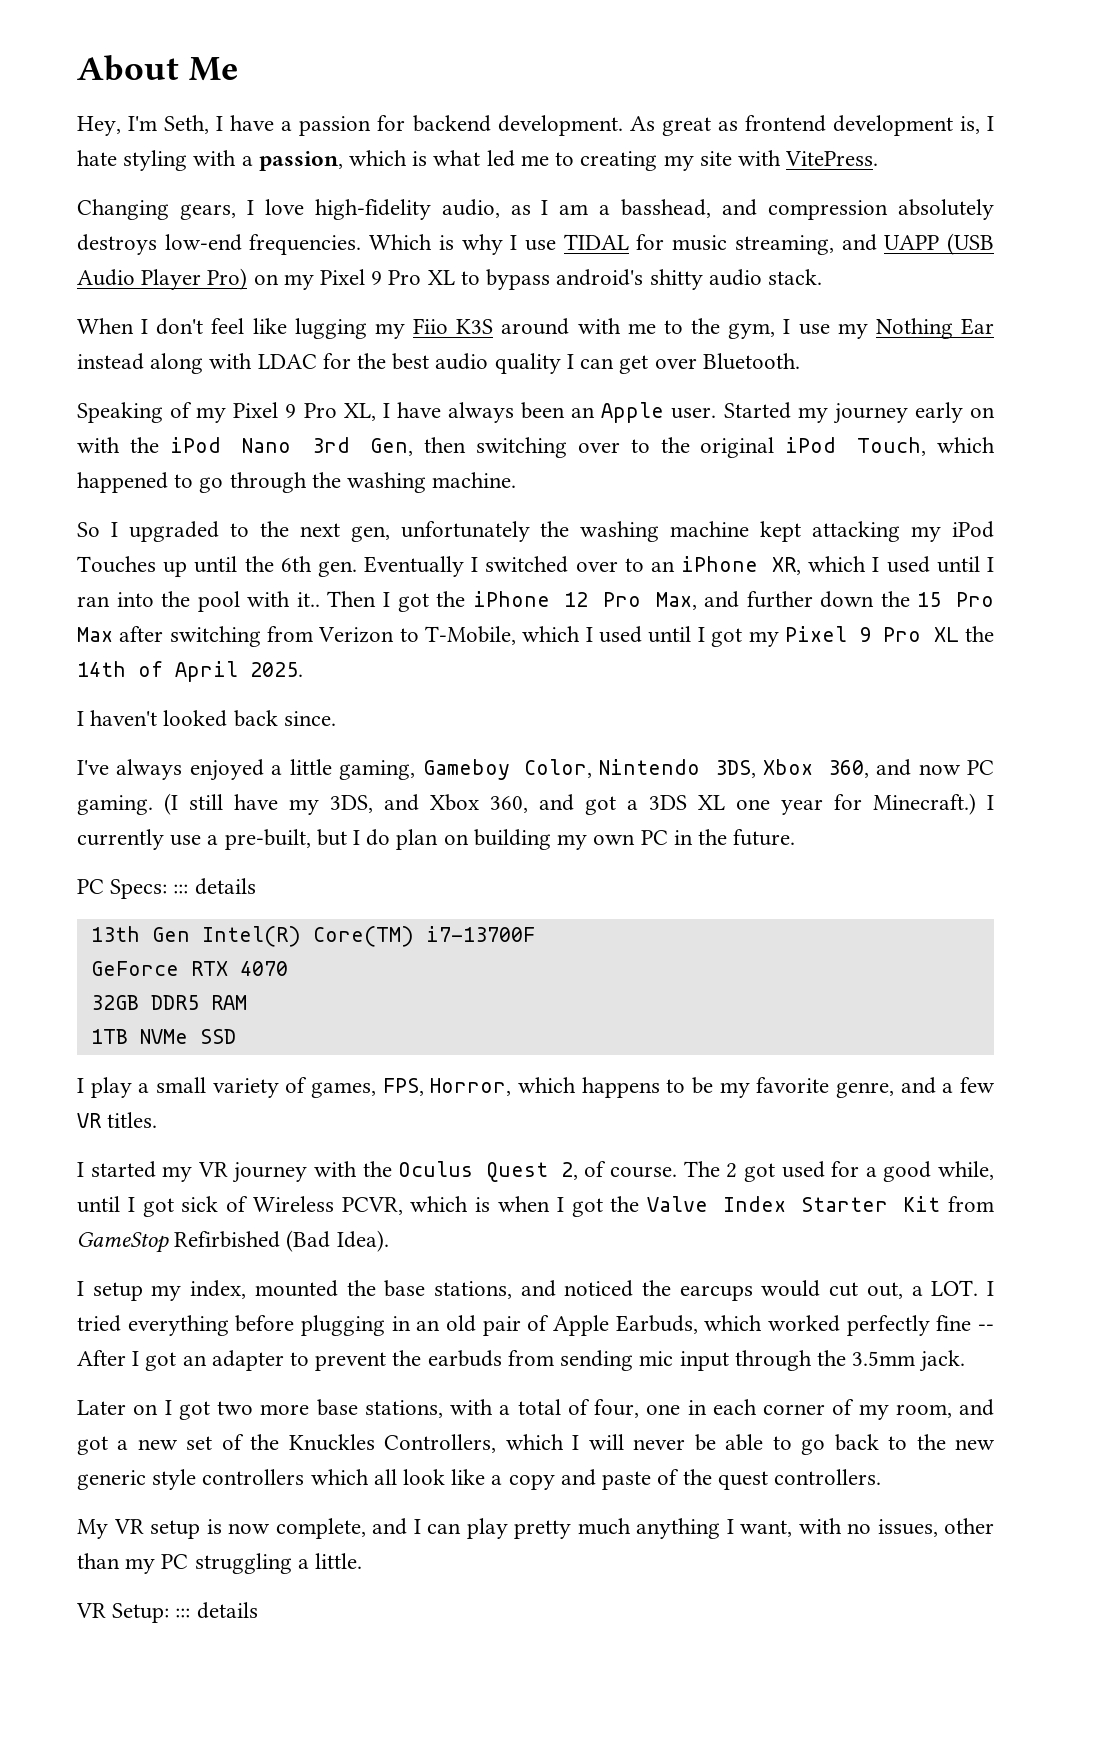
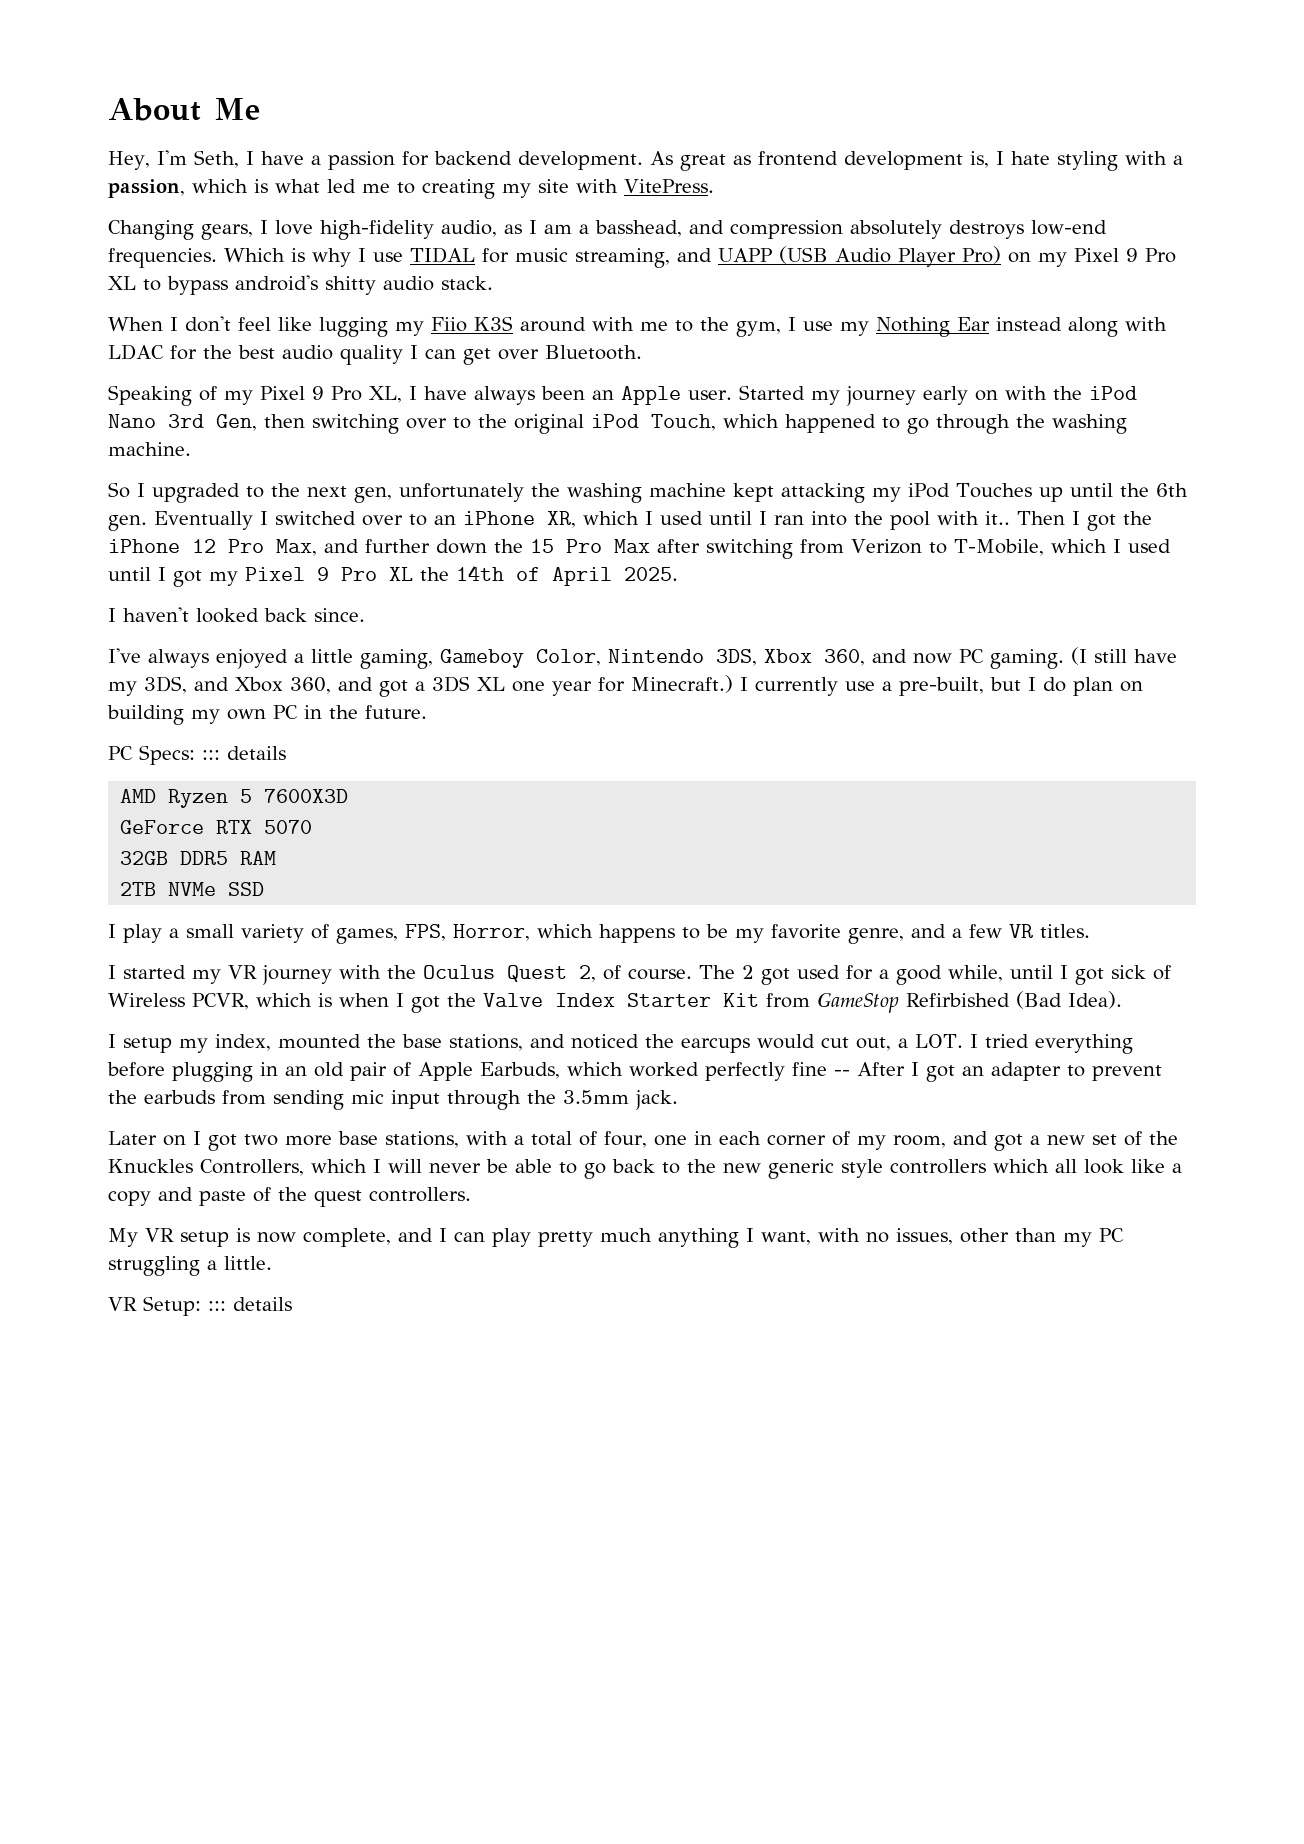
- 13th Gen Intel(R) Core(TM) i7-13700F
+ AMD Ryzen 5 7600X3D
- GeForce RTX 4070
+ GeForce RTX 5070
- 1TB NVMe SSD
+ 2TB NVMe SSD

